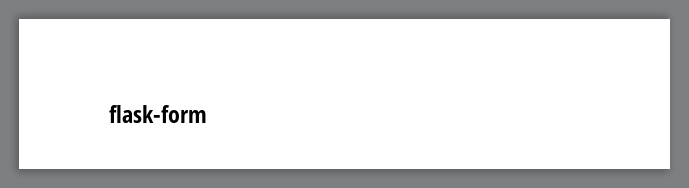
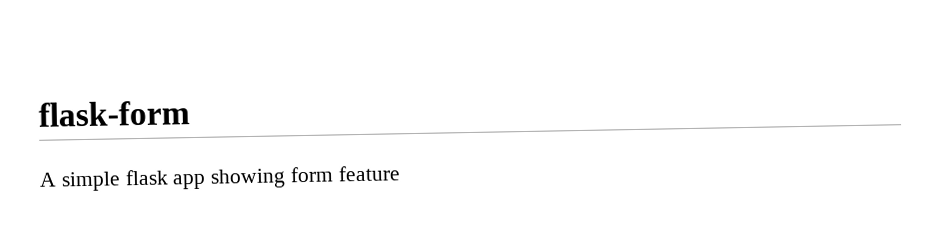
+ A simple flask app showing form feature

